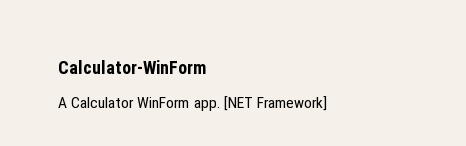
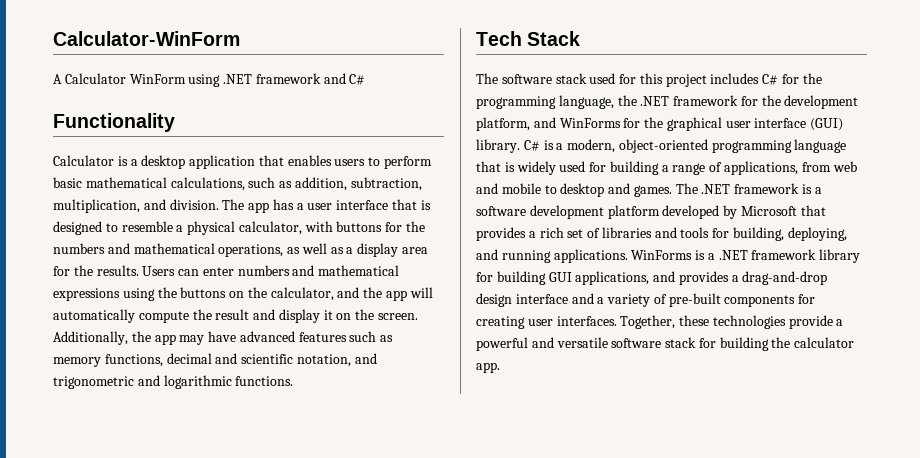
- A Calculator WinForm app. [NET Framework]
+ A Calculator WinForm using .NET framework and C#
+ Functionality
+ Calculator is a desktop application that enables users to perform basic mathematical calculations, such as addition, subtraction, multiplication, and division. The app has a user interface that is designed to resemble a physical calculator, with buttons for the numbers and mathematical operations, as well as a display area for the results. Users can enter numbers and mathematical expressions using the buttons on the calculator, and the app will automatically compute the result and display it on the screen. Additionally, the app may have advanced features such as memory functions, decimal and scientific notation, and trigonometric and logarithmic functions.
+ Tech Stack
+ The software stack used for this project includes C# for the programming language, the .NET framework for the development platform, and WinForms for the graphical user interface (GUI) library. C# is a modern, object-oriented programming language that is widely used for building a range of applications, from web and mobile to desktop and games. The .NET framework is a software development platform developed by Microsoft that provides a rich set of libraries and tools for building, deploying, and running applications. WinForms is a .NET framework library for building GUI applications, and provides a drag-and-drop design interface and a variety of pre-built components for creating user interfaces. Together, these technologies provide a powerful and versatile software stack for building the calculator app.

